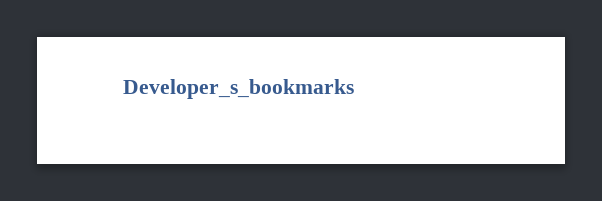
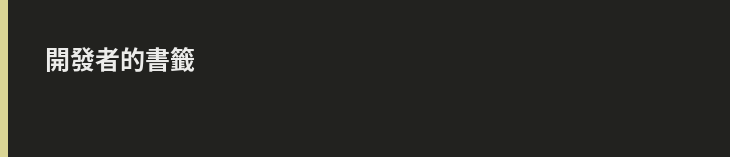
- Developer_s_bookmarks
+ 開發者的書籤

